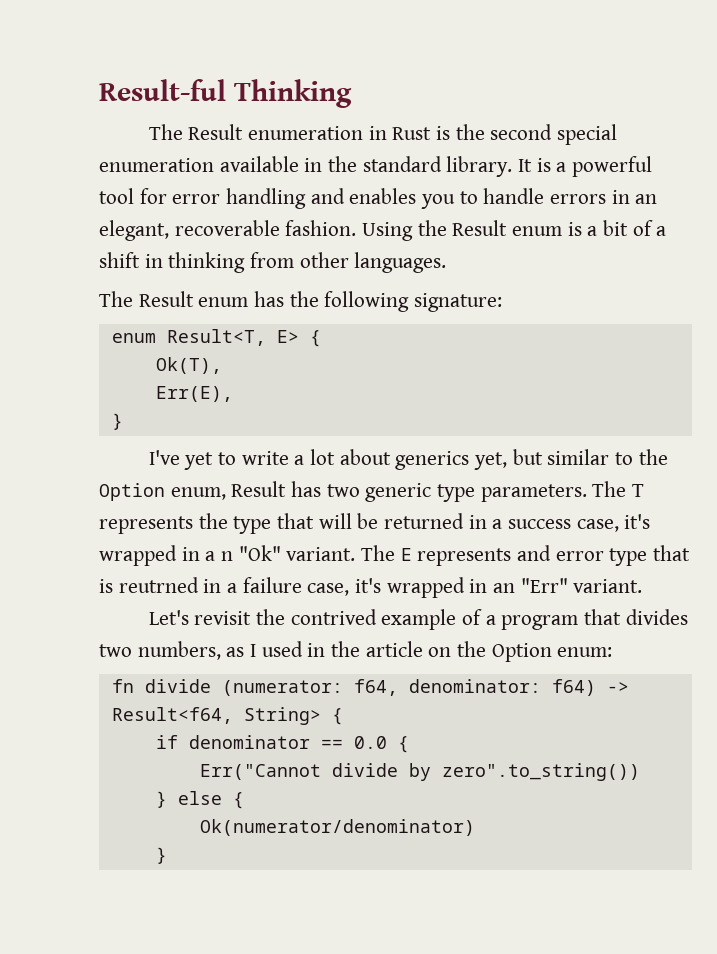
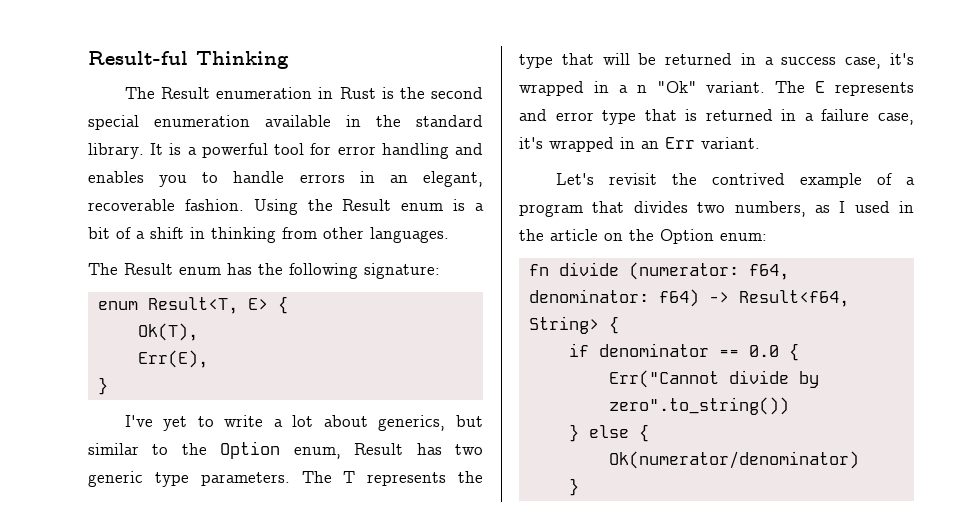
- I've yet to write a lot about generics yet, but similar to the Option enum, Result has two generic type parameters.
+ I've yet to write a lot about generics, but similar to the Option enum, Result has two generic type parameters.
- The E represents and error type that is reutrned in a failure case, it's wrapped in an "Err" variant.
+ The E represents and error type that is returned in a failure case, it's wrapped in an Err variant.

